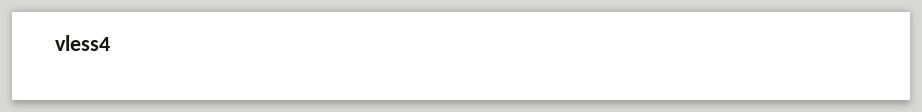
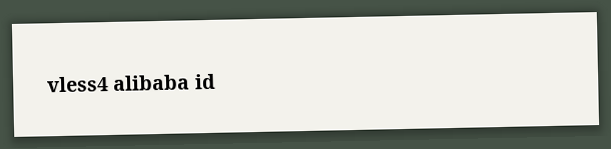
- vless4
+ vless4 alibaba id

